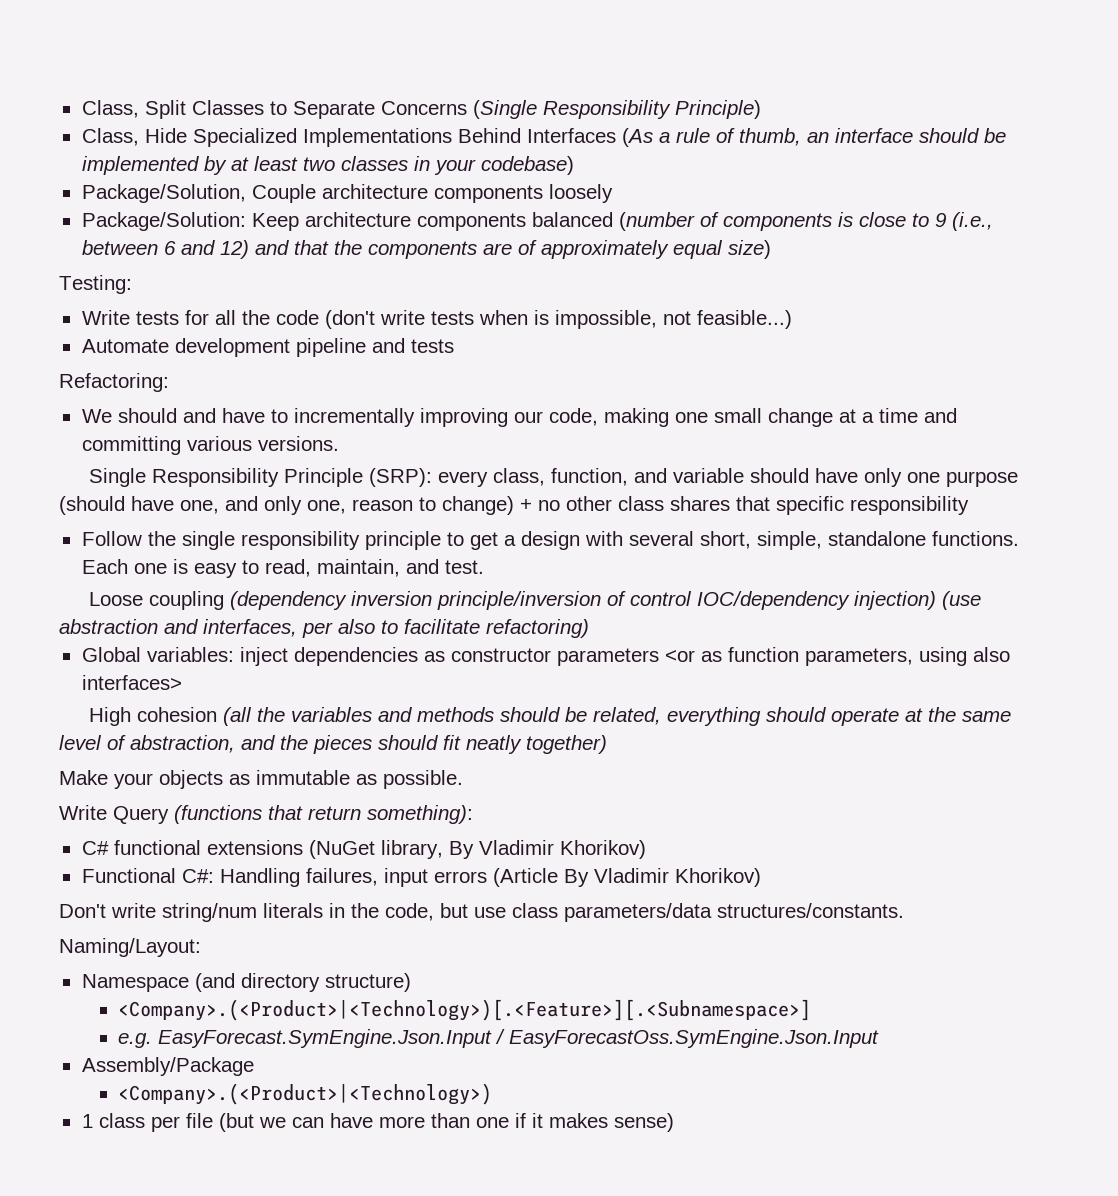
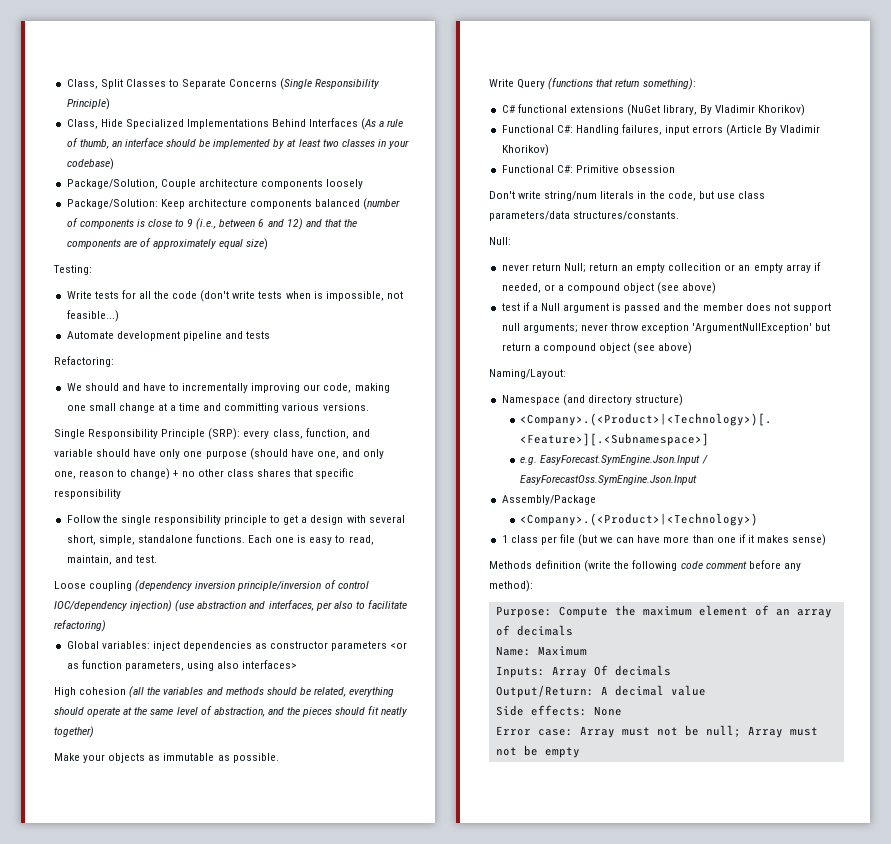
+ Functional C#: Primitive obsession
+ Null:
+ never return Null; return an empty collecition or an empty array if needed, or a compound object (see above)
+ test if a Null argument is passed and the member does not support null arguments; never throw exception 'ArgumentNullException' but return a compound object (see above)
+ Methods definition (write the following code comment before any method):
+ Purpose: Compute the maximum element of an array of decimals
+ Name: Maximum
+ Inputs: Array Of decimals
+ Output/Return: A decimal value
+ Side effects: None
+ Error case: Array must not be null; Array must not be empty

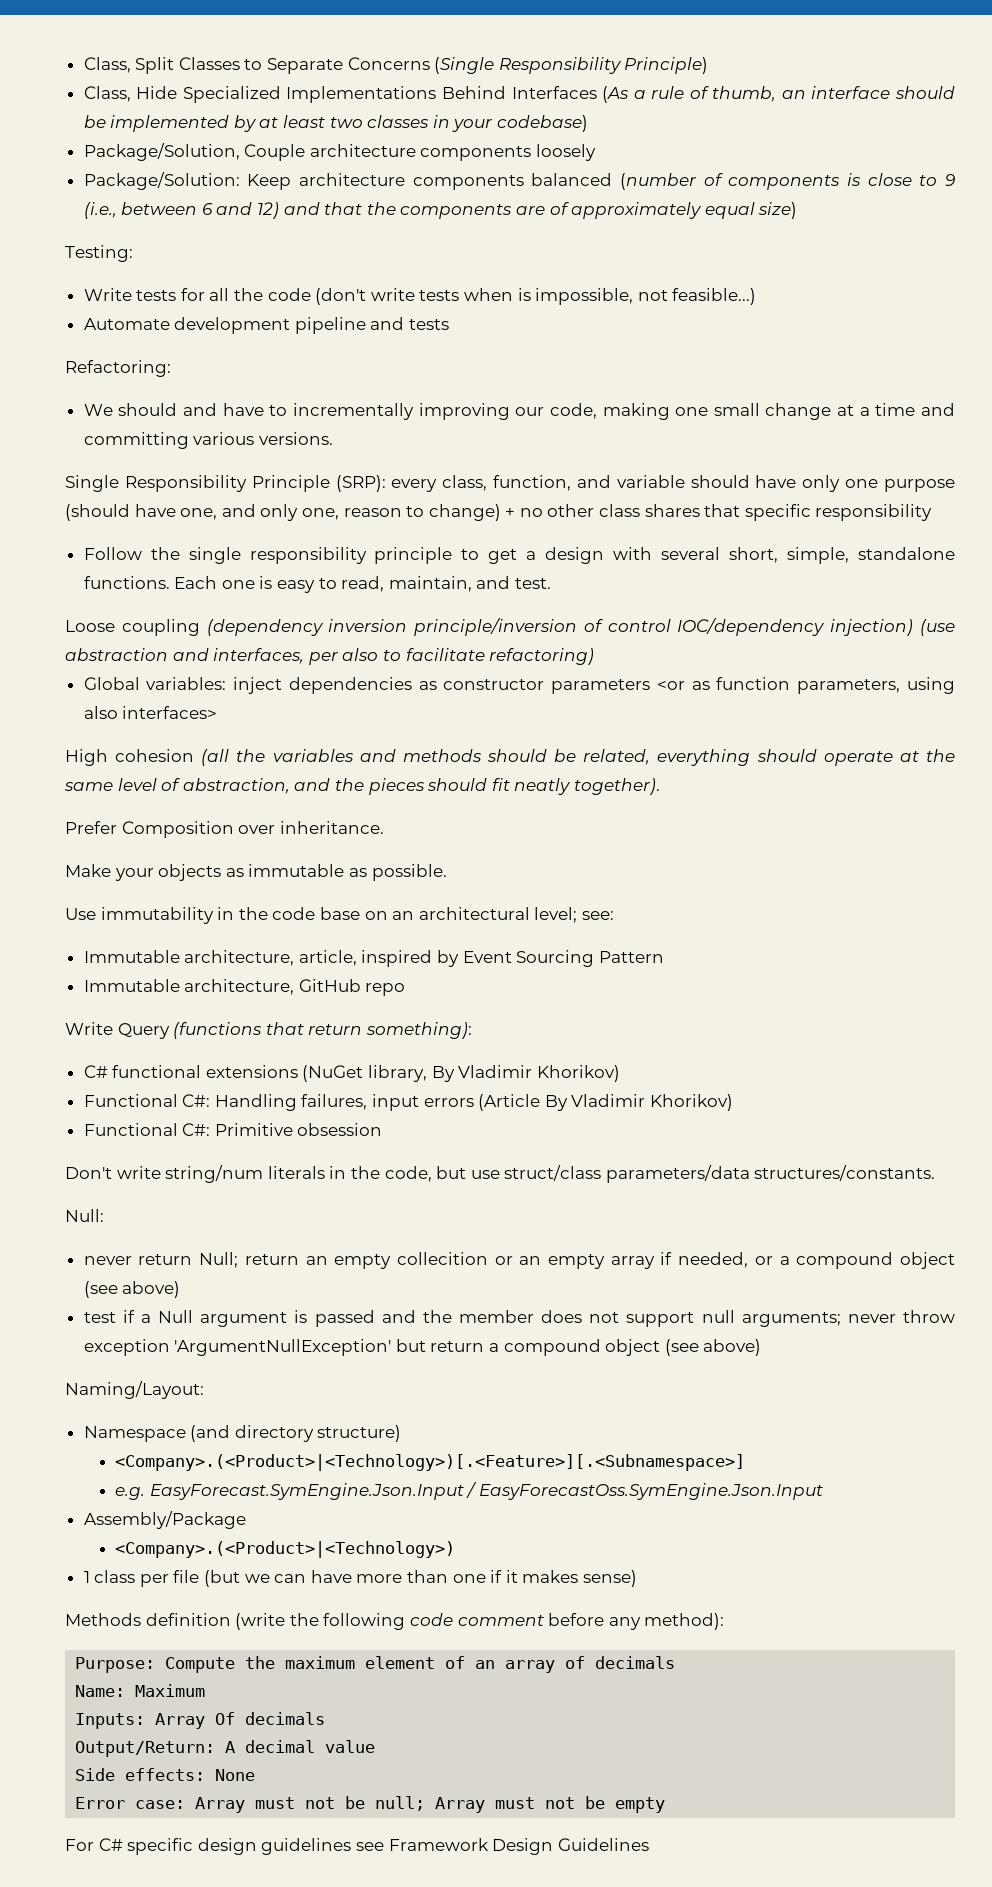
- High cohesion (all the variables and methods should be related, everything should operate at the same level of abstraction, and the pieces should fit neatly together)
+ High cohesion (all the variables and methods should be related, everything should operate at the same level of abstraction, and the pieces should fit neatly together).
+ Prefer Composition over inheritance.
+ Use immutability in the code base on an architectural level; see:
+ Immutable architecture, article, inspired by Event Sourcing Pattern
+ Immutable architecture, GitHub repo
- Don't write string/num literals in the code, but use class parameters/data structures/constants.
+ Don't write string/num literals in the code, but use struct/class parameters/data structures/constants.
+ For C# specific design guidelines see Framework Design Guidelines

